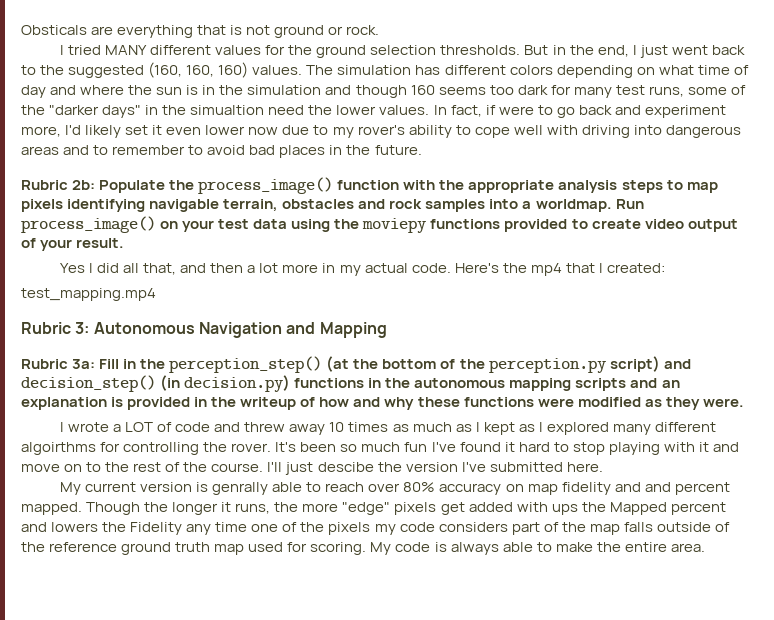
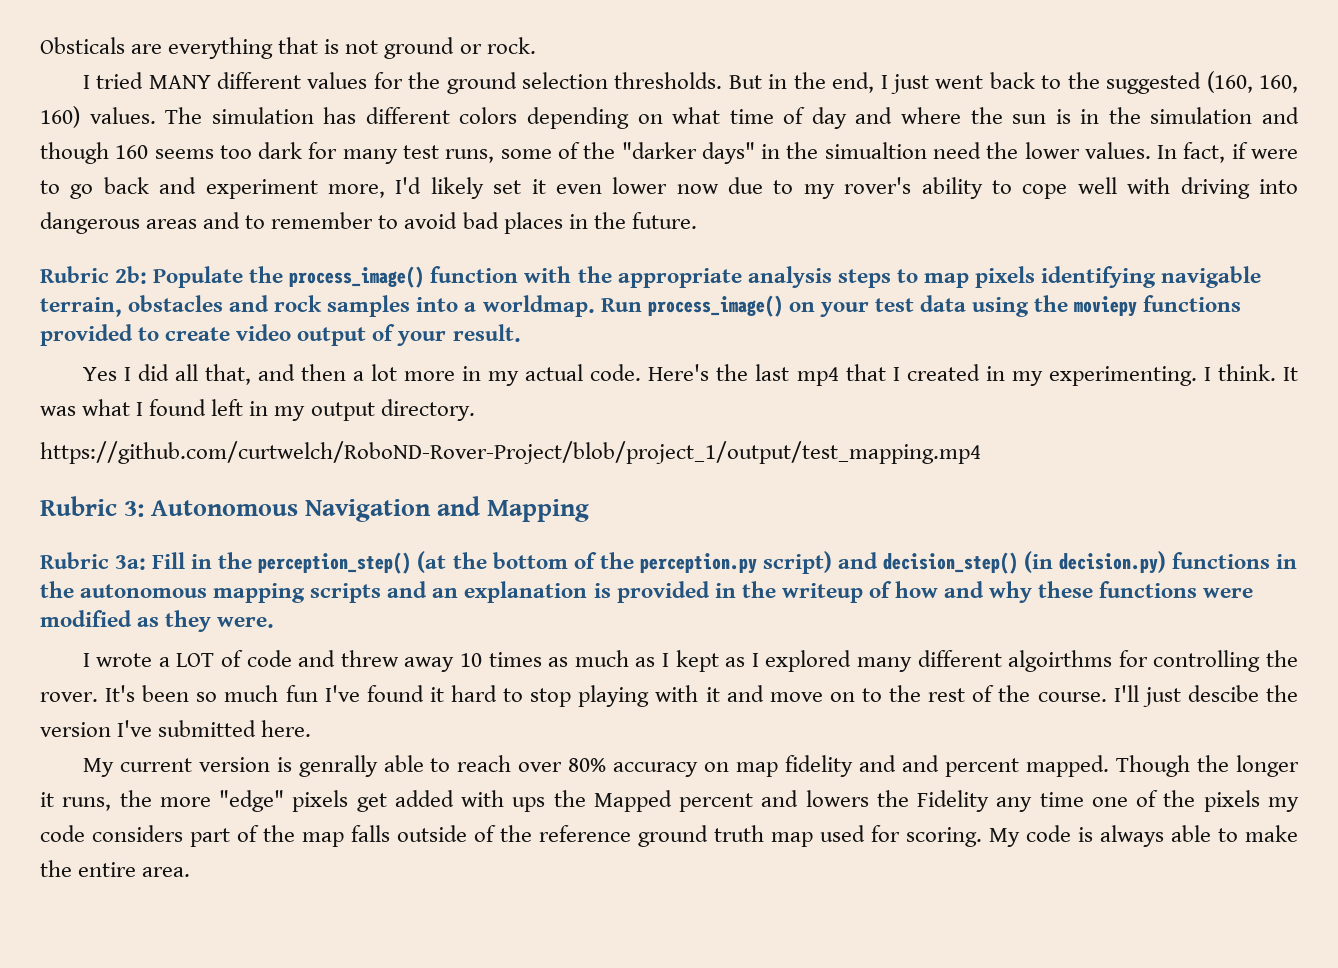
- Here's the mp4 that I created:
- test_mapping.mp4
+ Here's the last mp4 that I created in my experimenting. I think. It was what I found left in my output directory.
+ https://github.com/curtwelch/RoboND-Rover-Project/blob/project_1/output/test_mapping.mp4

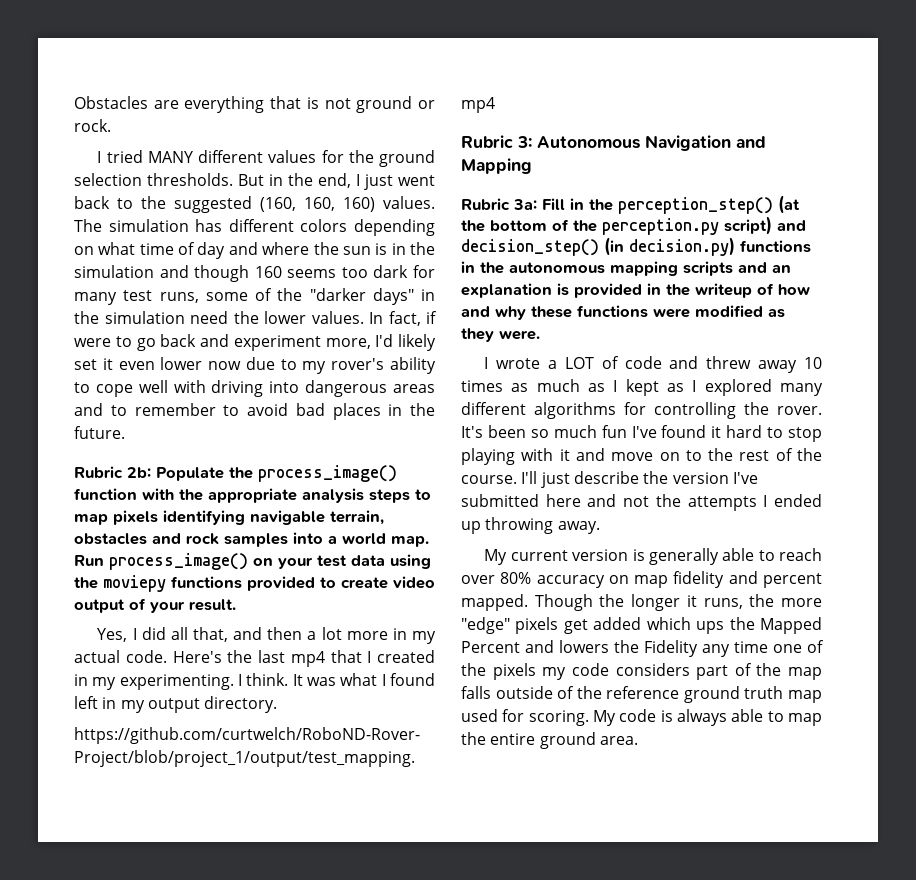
- Obsticals are everything that is not ground or rock.
+ Obstacles are everything that is not ground or rock.
- The simulation has different colors depending on what time of day and where the sun is in the simulation and though 160 seems too dark for many test runs, some of the "darker days" in the simualtion need the lower values.
+ The simulation has different colors depending on what time of day and where the sun is in the simulation and though 160 seems too dark for many test runs, some of the "darker days" in the simulation need the lower values.
- Rubric 2b: Populate the process_image() function with the appropriate analysis steps to map pixels identifying navigable terrain, obstacles and rock samples into a worldmap.
+ Rubric 2b: Populate the process_image() function with the appropriate analysis steps to map pixels identifying navigable terrain, obstacles and rock samples into a world map.
- Yes I did all that, and then a lot more in my actual code.
+ Yes, I did all that, and then a lot more in my actual code.
- I wrote a LOT of code and threw away 10 times as much as I kept as I explored many different algoirthms for controlling the rover.
+ I wrote a LOT of code and threw away 10 times as much as I kept as I explored many different algorithms for controlling the rover.
- I'll just descibe the version I've submitted here.
+ I'll just describe the version I've submitted here and not the attempts I ended up throwing away.
- My current version is genrally able to reach over 80% accuracy on map fidelity and and percent mapped.
+ My current version is generally able to reach over 80% accuracy on map fidelity and percent mapped.
- Though the longer it runs, the more "edge" pixels get added with ups the Mapped percent and lowers the Fidelity any time one of the pixels my code considers part of the map falls outside of the reference ground truth map used for scoring.
+ Though the longer it runs, the more "edge" pixels get added which ups the Mapped Percent and lowers the Fidelity any time one of the pixels my code considers part of the map falls outside of the reference ground truth map used for scoring.
- My code is always able to make the entire area.
+ My code is always able to map the entire ground area.

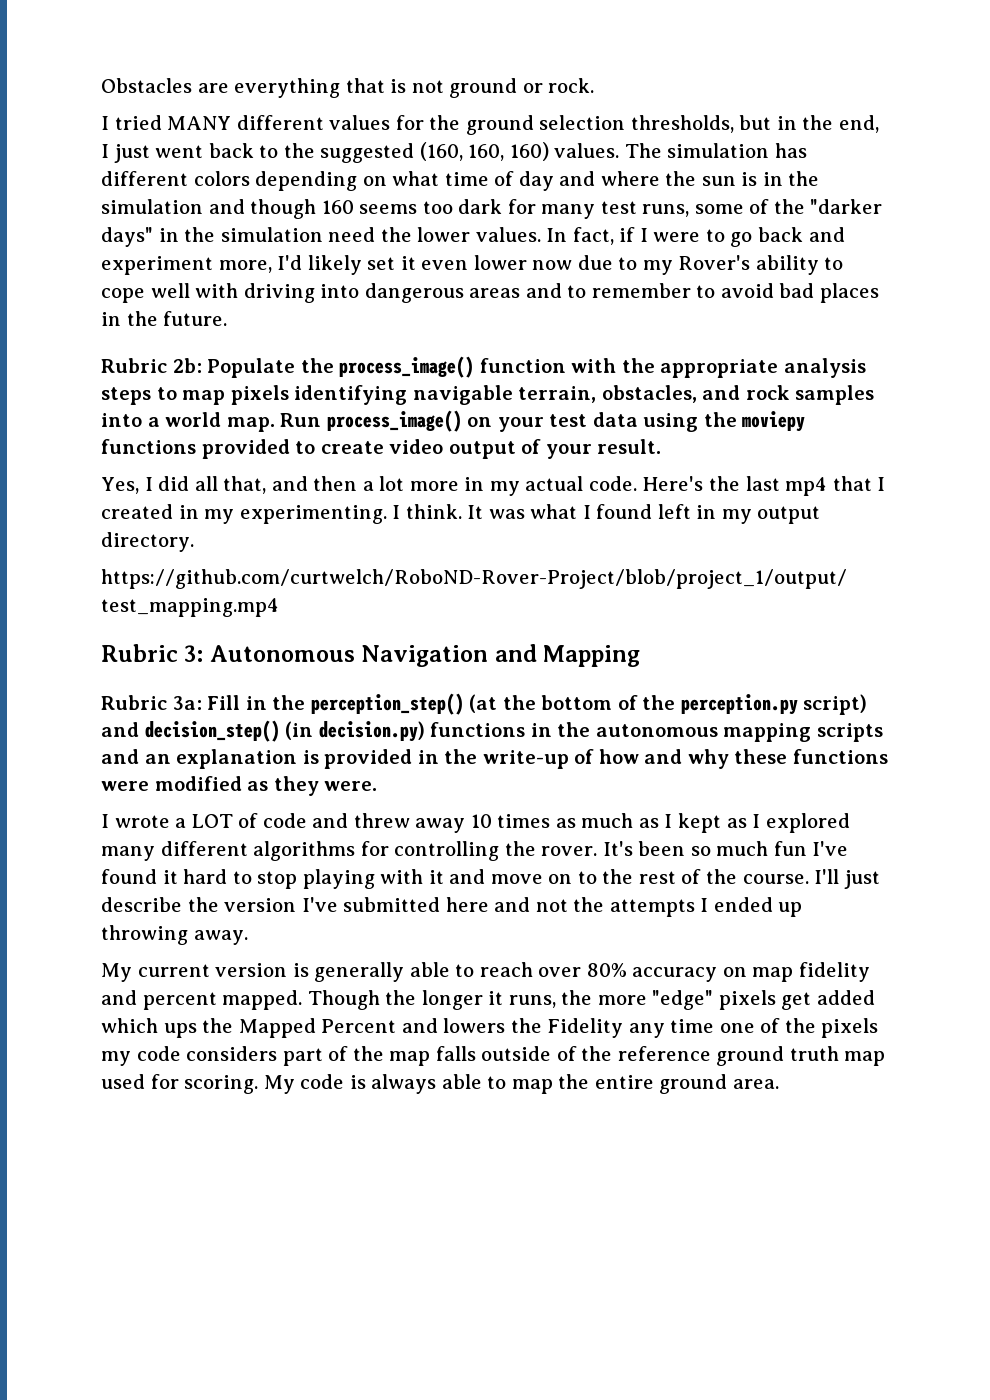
- I tried MANY different values for the ground selection thresholds. But in the end, I just went back to the suggested (160, 160, 160) values.
+ I tried MANY different values for the ground selection thresholds, but in the end, I just went back to the suggested (160, 160, 160) values.
- In fact, if were to go back and experiment more, I'd likely set it even lower now due to my rover's ability to cope well with driving into dangerous areas and to remember to avoid bad places in the future.
+ In fact, if I were to go back and experiment more, I'd likely set it even lower now due to my Rover's ability to cope well with driving into dangerous areas and to remember to avoid bad places in the future.
- Rubric 2b: Populate the process_image() function with the appropriate analysis steps to map pixels identifying navigable terrain, obstacles and rock samples into a world map.
+ Rubric 2b: Populate the process_image() function with the appropriate analysis steps to map pixels identifying navigable terrain, obstacles, and rock samples into a world map.
- Rubric 3a: Fill in the perception_step() (at the bottom of the perception.py script) and decision_step() (in decision.py) functions in the autonomous mapping scripts and an explanation is provided in the writeup of how and why these functions were modified as they were.
+ Rubric 3a: Fill in the perception_step() (at the bottom of the perception.py script) and decision_step() (in decision.py) functions in the autonomous mapping scripts and an explanation is provided in the write-up of how and why these functions were modified as they were.

